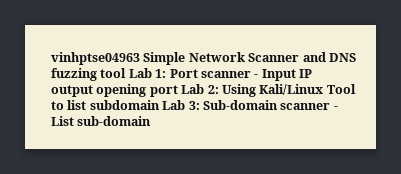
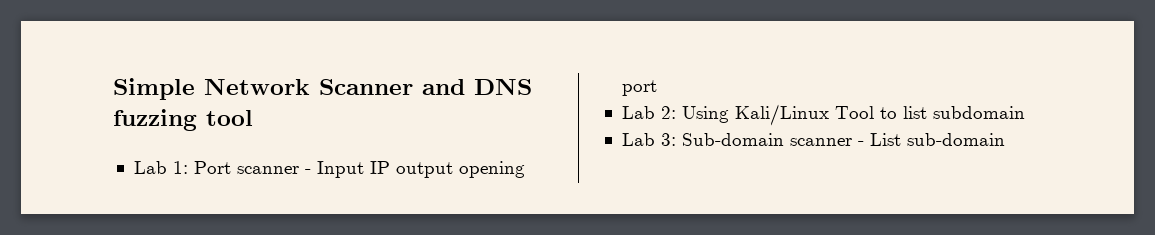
- vinhptse04963 Simple Network Scanner and DNS fuzzing tool Lab 1: Port scanner - Input IP output opening port Lab 2: Using Kali/Linux Tool to list subdomain Lab 3: Sub-domain scanner - List sub-domain
+ Simple Network Scanner and DNS fuzzing tool
+ Lab 1: Port scanner - Input IP output opening port
+ Lab 2: Using Kali/Linux Tool to list subdomain
+ Lab 3: Sub-domain scanner - List sub-domain

